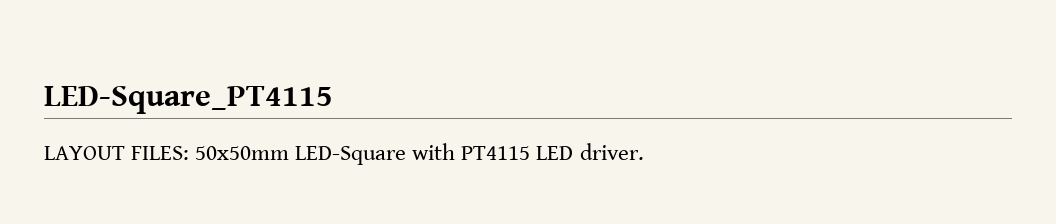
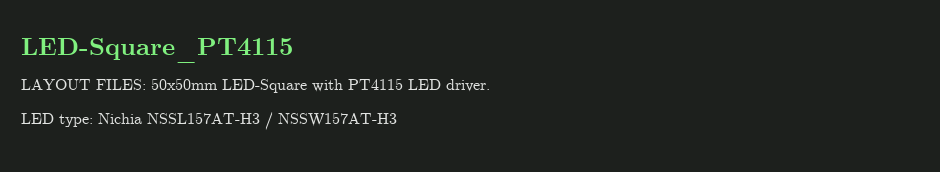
+ LED type: Nichia NSSL157AT-H3 / NSSW157AT-H3

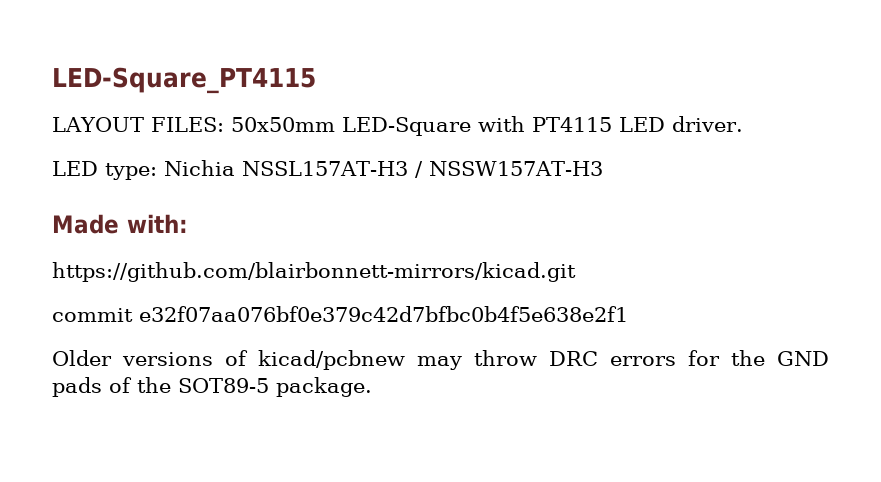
+ Made with:
+ https://github.com/blairbonnett-mirrors/kicad.git
+ commit e32f07aa076bf0e379c42d7bfbc0b4f5e638e2f1
+ Older versions of kicad/pcbnew may throw DRC errors for the GND pads of the SOT89-5 package.

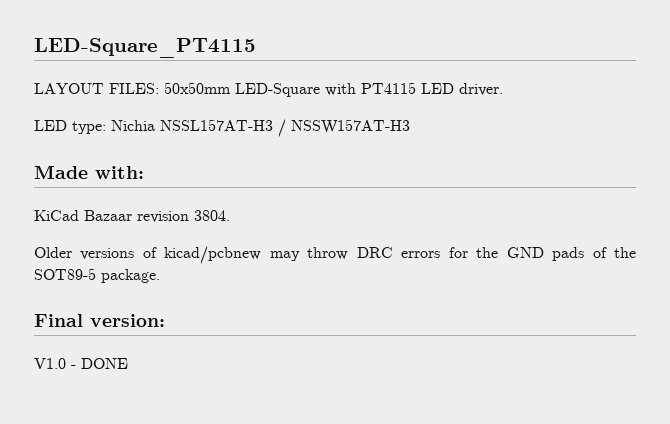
- https://github.com/blairbonnett-mirrors/kicad.git
- commit e32f07aa076bf0e379c42d7bfbc0b4f5e638e2f1
+ KiCad Bazaar revision 3804.
+ Final version:
+ V1.0 - DONE

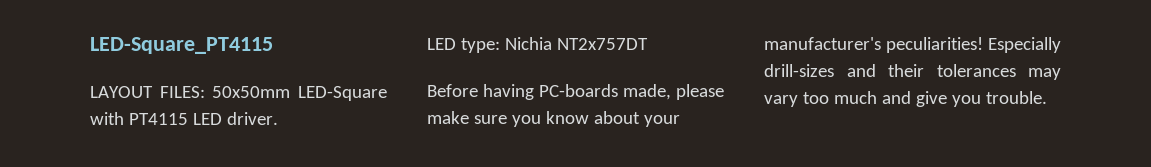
- LED type: Nichia NSSL157AT-H3 / NSSW157AT-H3
- Made with:
- KiCad Bazaar revision 3804.
- Older versions of kicad/pcbnew may throw DRC errors for the GND pads of the SOT89-5 package.
- Final version:
- V1.0 - DONE
+ LED type: Nichia NT2x757DT
+ Before having PC-boards made, please make sure you know about your manufacturer's peculiarities! Especially drill-sizes and their tolerances may vary too much and give you trouble.

